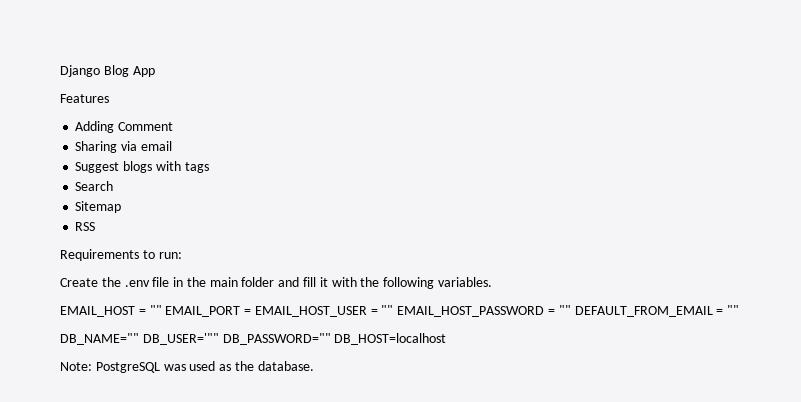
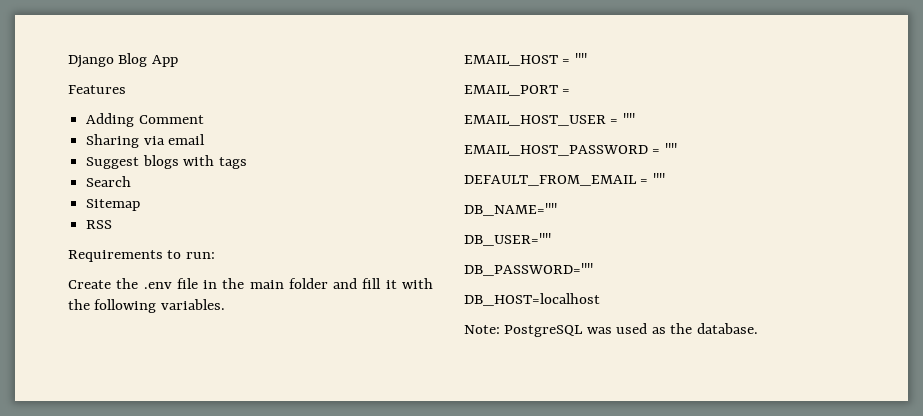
- EMAIL_HOST = "" EMAIL_PORT = EMAIL_HOST_USER = "" EMAIL_HOST_PASSWORD = "" DEFAULT_FROM_EMAIL = ""
+ EMAIL_HOST = ""
+ EMAIL_PORT =
+ EMAIL_HOST_USER = ""
+ EMAIL_HOST_PASSWORD = ""
+ DEFAULT_FROM_EMAIL = ""
- DB_NAME="" DB_USER='"" DB_PASSWORD="" DB_HOST=localhost
+ DB_NAME=""
+ DB_USER=""
+ DB_PASSWORD=""
+ DB_HOST=localhost

